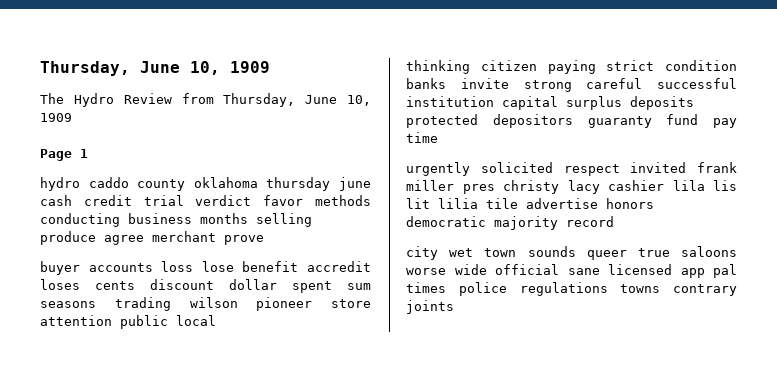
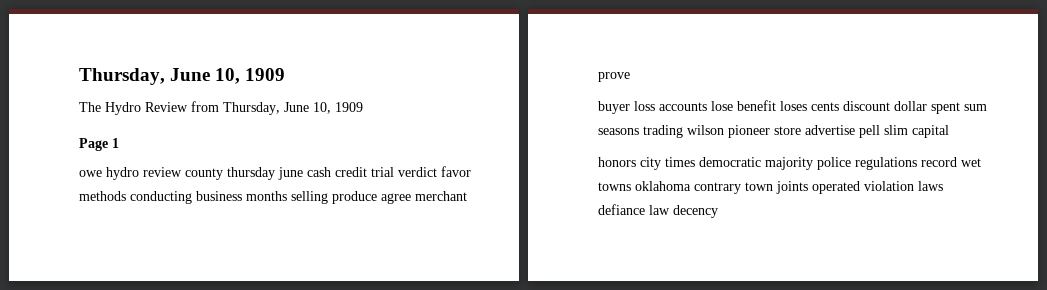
- hydro caddo county oklahoma thursday june cash credit trial verdict favor methods conducting business months selling produce agree merchant prove
+ owe hydro review county thursday june cash credit trial verdict favor methods conducting business months selling produce agree merchant prove
- buyer accounts loss lose benefit accredit loses cents discount dollar spent sum seasons trading wilson pioneer store attention public local
- thinking citizen paying strict condition banks invite strong careful successful institution capital surplus deposits protected depositors guaranty fund pay time
- urgently solicited respect invited frank miller pres christy lacy cashier lila lis lit lilia tile advertise honors democratic majority record
- city wet town sounds queer true saloons worse wide official sane licensed app pal times police regulations towns contrary joints
+ buyer loss accounts lose benefit loses cents discount dollar spent sum seasons trading wilson pioneer store advertise pell slim capital
+ honors city times democratic majority police regulations record wet towns oklahoma contrary town joints operated violation laws defiance law decency

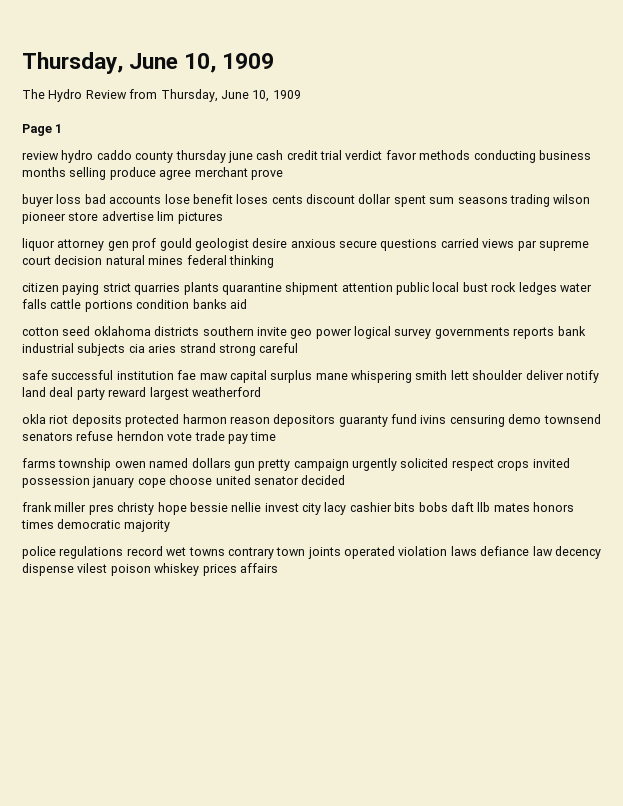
- owe hydro review county thursday june cash credit trial verdict favor methods conducting business months selling produce agree merchant prove
+ review hydro caddo county thursday june cash credit trial verdict favor methods conducting business months selling produce agree merchant prove
- buyer loss accounts lose benefit loses cents discount dollar spent sum seasons trading wilson pioneer store advertise pell slim capital
- honors city times democratic majority police regulations record wet towns oklahoma contrary town joints operated violation laws defiance law decency
+ buyer loss bad accounts lose benefit loses cents discount dollar spent sum seasons trading wilson pioneer store advertise lim pictures
+ liquor attorney gen prof gould geologist desire anxious secure questions carried views par supreme court decision natural mines federal thinking
+ citizen paying strict quarries plants quarantine shipment attention public local bust rock ledges water falls cattle portions condition banks aid
+ cotton seed oklahoma districts southern invite geo power logical survey governments reports bank industrial subjects cia aries strand strong careful
+ safe successful institution fae maw capital surplus mane whispering smith lett shoulder deliver notify land deal party reward largest weatherford
+ okla riot deposits protected harmon reason depositors guaranty fund ivins censuring demo townsend senators refuse herndon vote trade pay time
+ farms township owen named dollars gun pretty campaign urgently solicited respect crops invited possession january cope choose united senator decided
+ frank miller pres christy hope bessie nellie invest city lacy cashier bits bobs daft llb mates honors times democratic majority
+ police regulations record wet towns contrary town joints operated violation laws defiance law decency dispense vilest poison whiskey prices affairs

